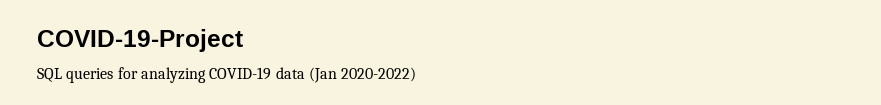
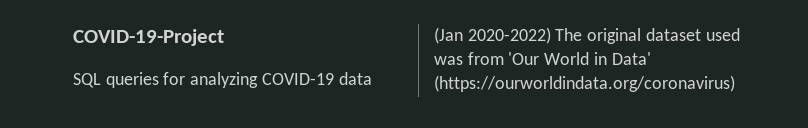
- SQL queries for analyzing COVID-19 data (Jan 2020-2022)
+ SQL queries for analyzing COVID-19 data (Jan 2020-2022) The original dataset used was from 'Our World in Data' (https://ourworldindata.org/coronavirus)

